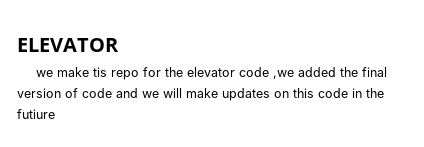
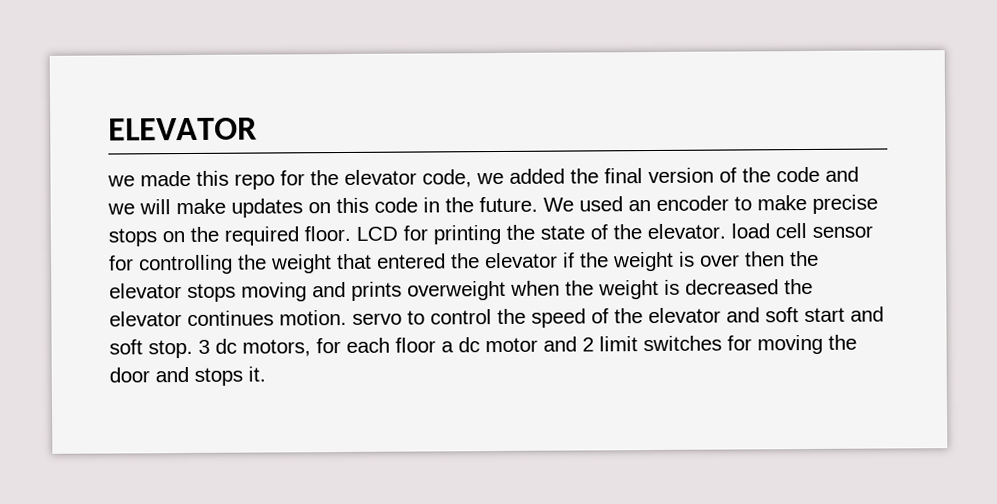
- we make tis repo for the elevator code ,we added the final version of code and we will make updates on this code in the futiure
+ we made this repo for the elevator code, we added the final version of the code and we will make updates on this code in the future. We used an encoder to make precise stops on the required floor. LCD for printing the state of the elevator. load cell sensor for controlling the weight that entered the elevator if the weight is over then the elevator stops moving and prints overweight when the weight is decreased the elevator continues motion. servo to control the speed of the elevator and soft start and soft stop. 3 dc motors, for each floor a dc motor and 2 limit switches for moving the door and stops it.

